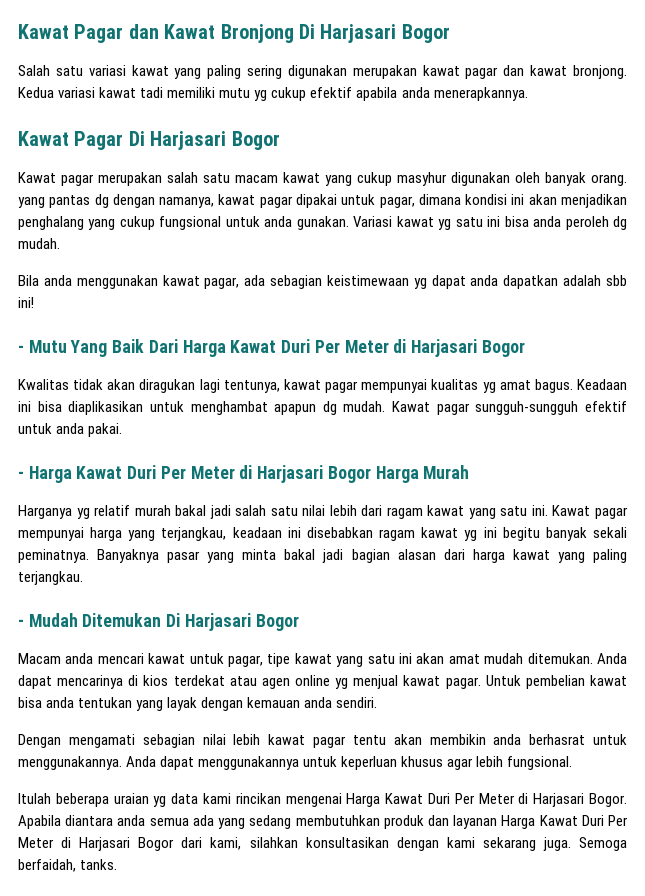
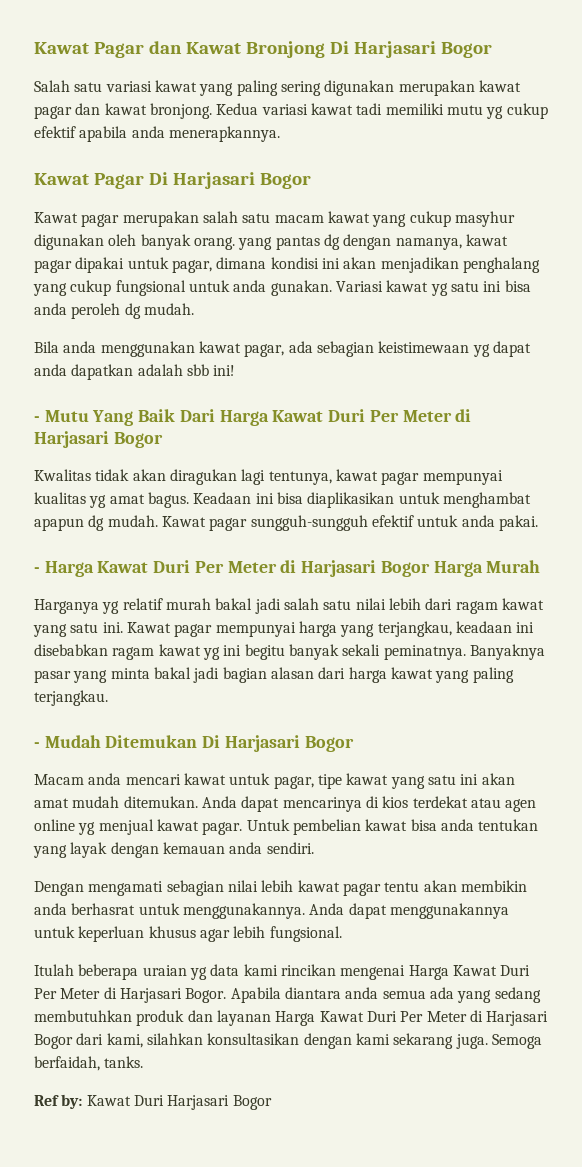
+ Ref by: Kawat Duri Harjasari Bogor

